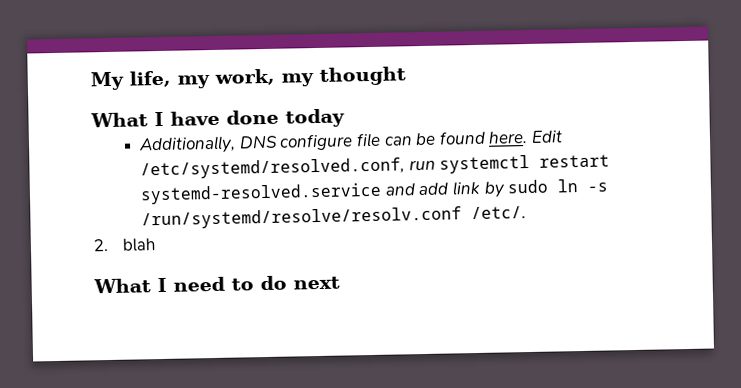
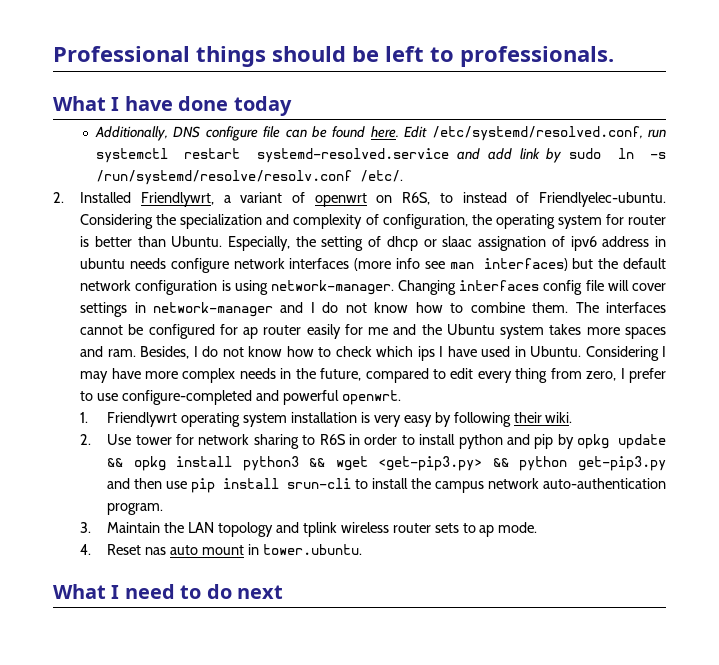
- My life, my work, my thought
+ Professional things should be left to professionals.
- 2. blah
+ 2. Installed Friendlywrt, a variant of openwrt on R6S, to instead of Friendlyelec-ubuntu. Considering the specialization and complexity of configuration, the operating system for router is better than Ubuntu. Especially, the setting of dhcp or slaac assignation of ipv6 address in ubuntu needs configure network interfaces (more info see man interfaces) but the default network configuration is using network-manager. Changing interfaces config file will cover settings in network-manager and I do not know how to combine them. The interfaces cannot be configured for ap router easily for me and the Ubuntu system takes more spaces and ram. Besides, I do not know how to check which ips I have used in Ubuntu. Considering I may have more complex needs in the future, compared to edit every thing from zero, I prefer to use configure-completed and powerful openwrt.
+ 1. Friendlywrt operating system installation is very easy by following their wiki.
+ 2. Use tower for network sharing to R6S in order to install python and pip by opkg update && opkg install python3 && wget <get-pip3.py> && python get-pip3.py and then use pip install srun-cli to install the campus network auto-authentication program.
+ 3. Maintain the LAN topology and tplink wireless router sets to ap mode.
+ 4. Reset nas auto mount in tower.ubuntu.

